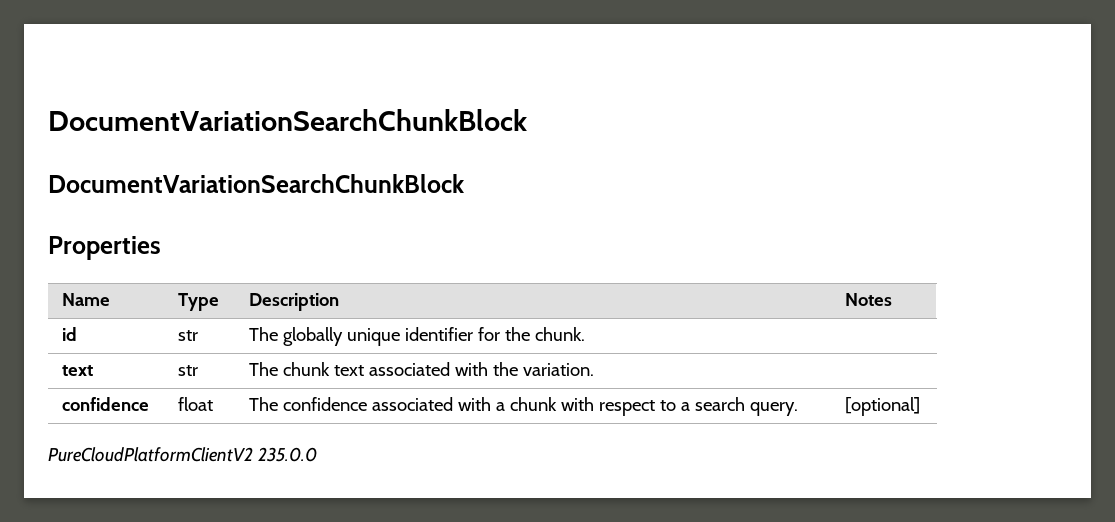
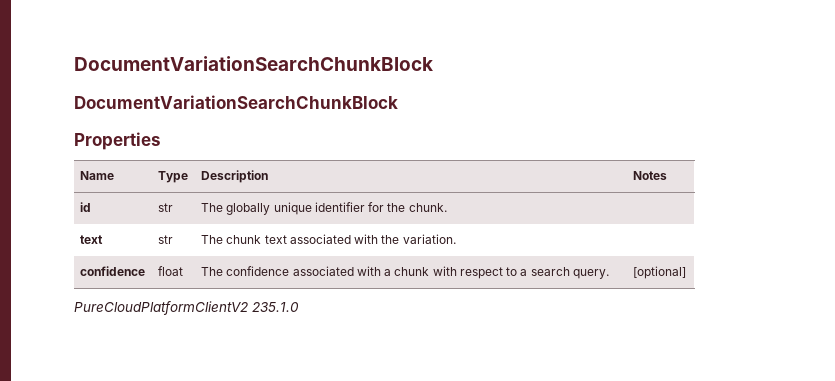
- PureCloudPlatformClientV2 235.0.0
+ PureCloudPlatformClientV2 235.1.0

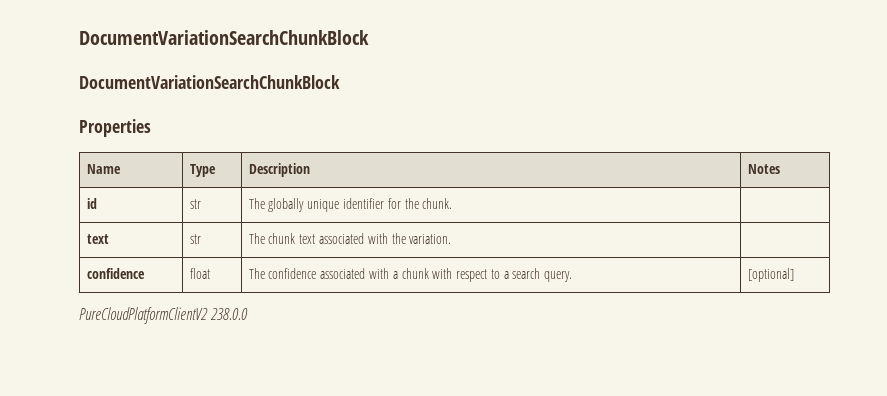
- PureCloudPlatformClientV2 235.1.0
+ PureCloudPlatformClientV2 238.0.0

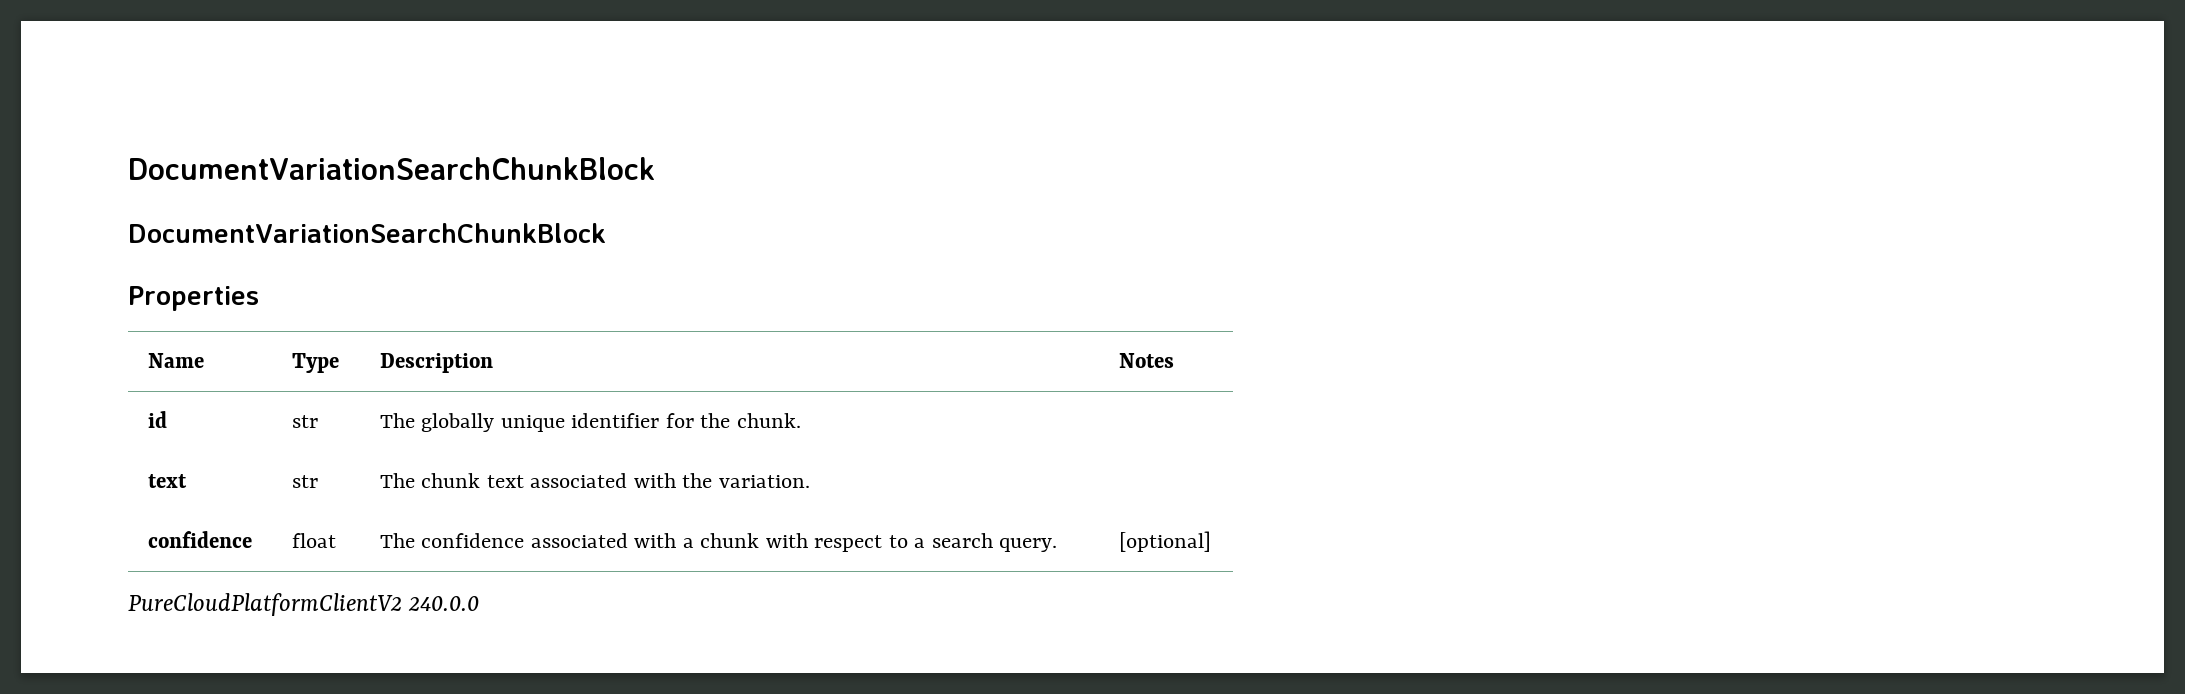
- PureCloudPlatformClientV2 238.0.0
+ PureCloudPlatformClientV2 240.0.0

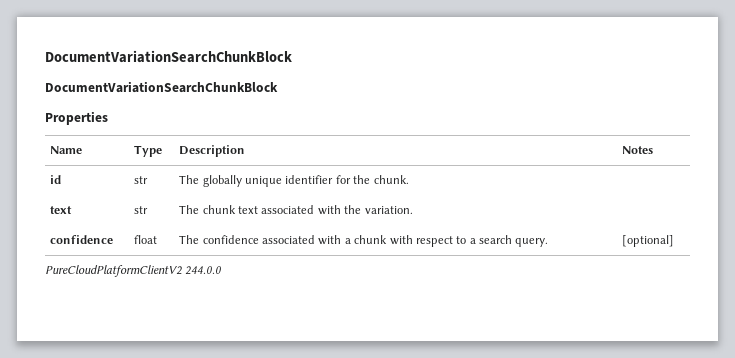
- PureCloudPlatformClientV2 240.0.0
+ PureCloudPlatformClientV2 244.0.0

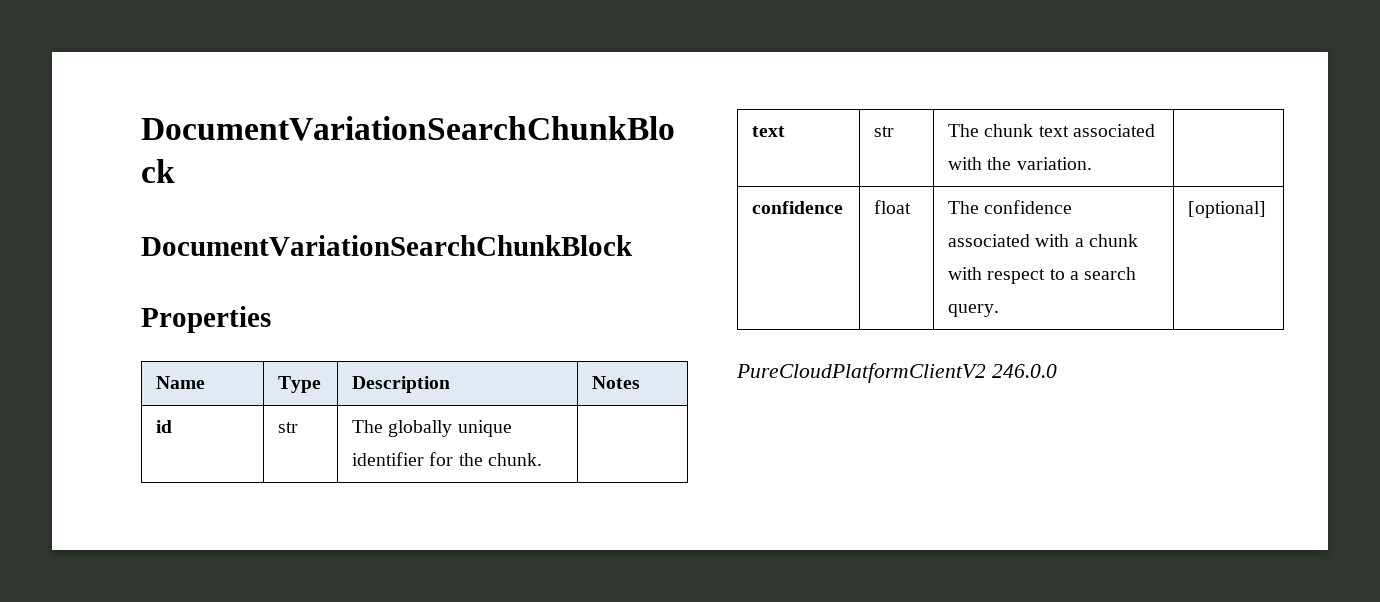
- PureCloudPlatformClientV2 244.0.0
+ PureCloudPlatformClientV2 246.0.0

